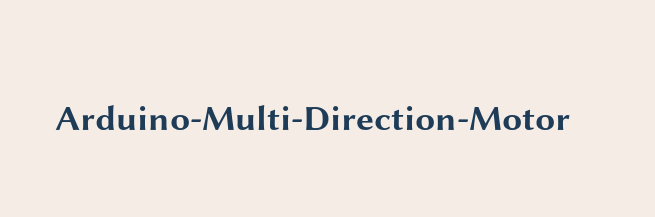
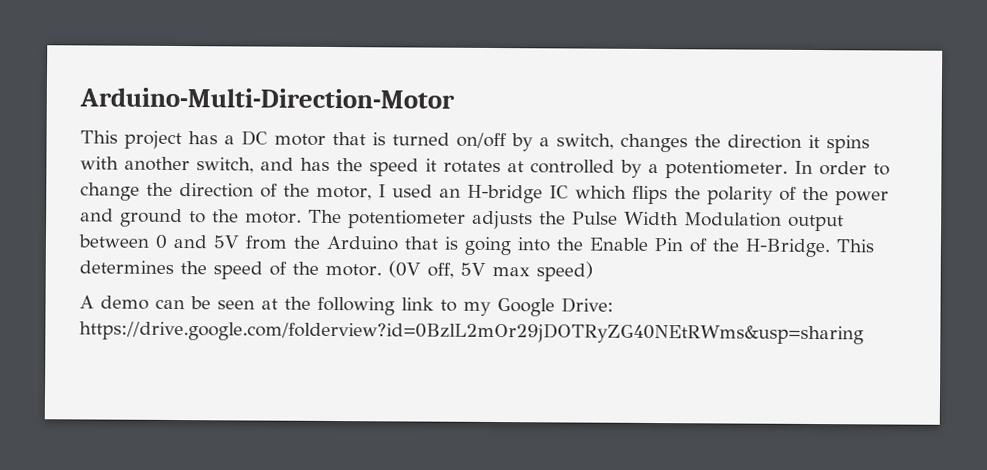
+ This project has a DC motor that is turned on/off by a switch, changes the direction it spins with another switch, and has the speed it rotates at controlled by a potentiometer. In order to change the direction of the motor, I used an H-bridge IC which flips the polarity of the power and ground to the motor. The potentiometer adjusts the Pulse Width Modulation output between 0 and 5V from the Arduino that is going into the Enable Pin of the H-Bridge. This determines the speed of the motor. (0V off, 5V max speed)
+ A demo can be seen at the following link to my Google Drive: https://drive.google.com/folderview?id=0BzlL2mOr29jDOTRyZG40NEtRWms&usp=sharing

